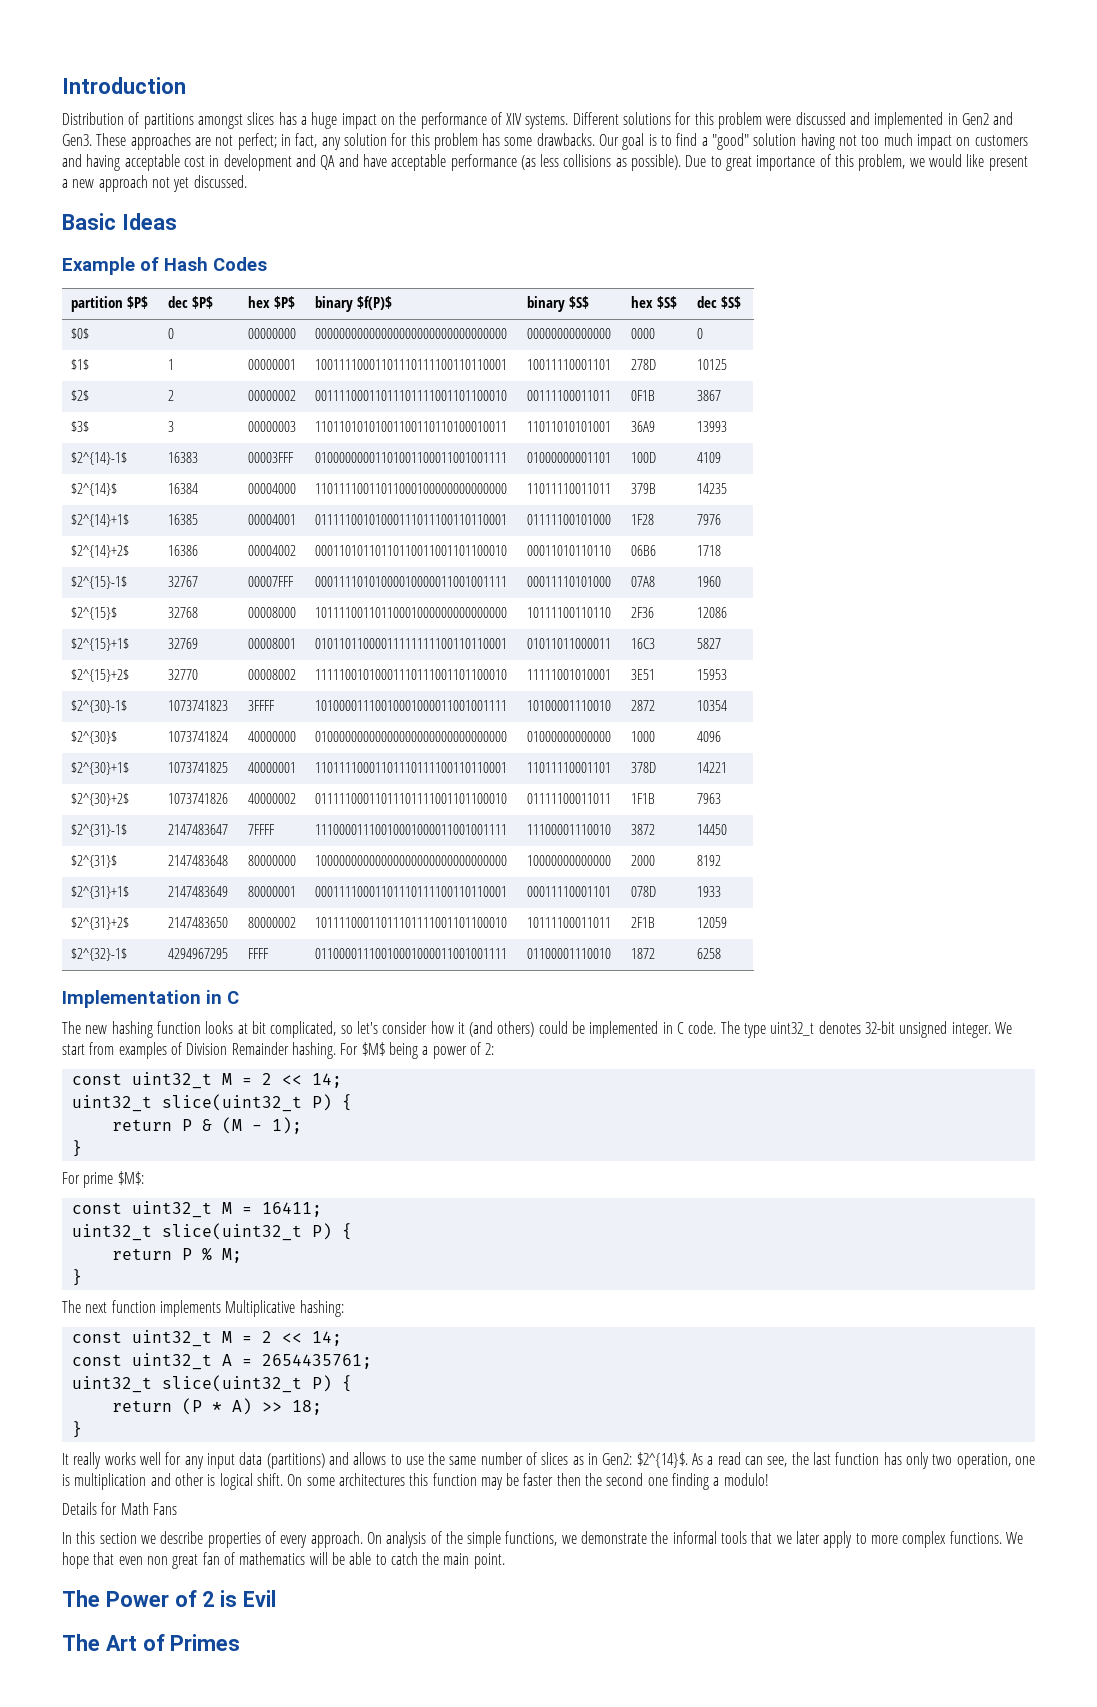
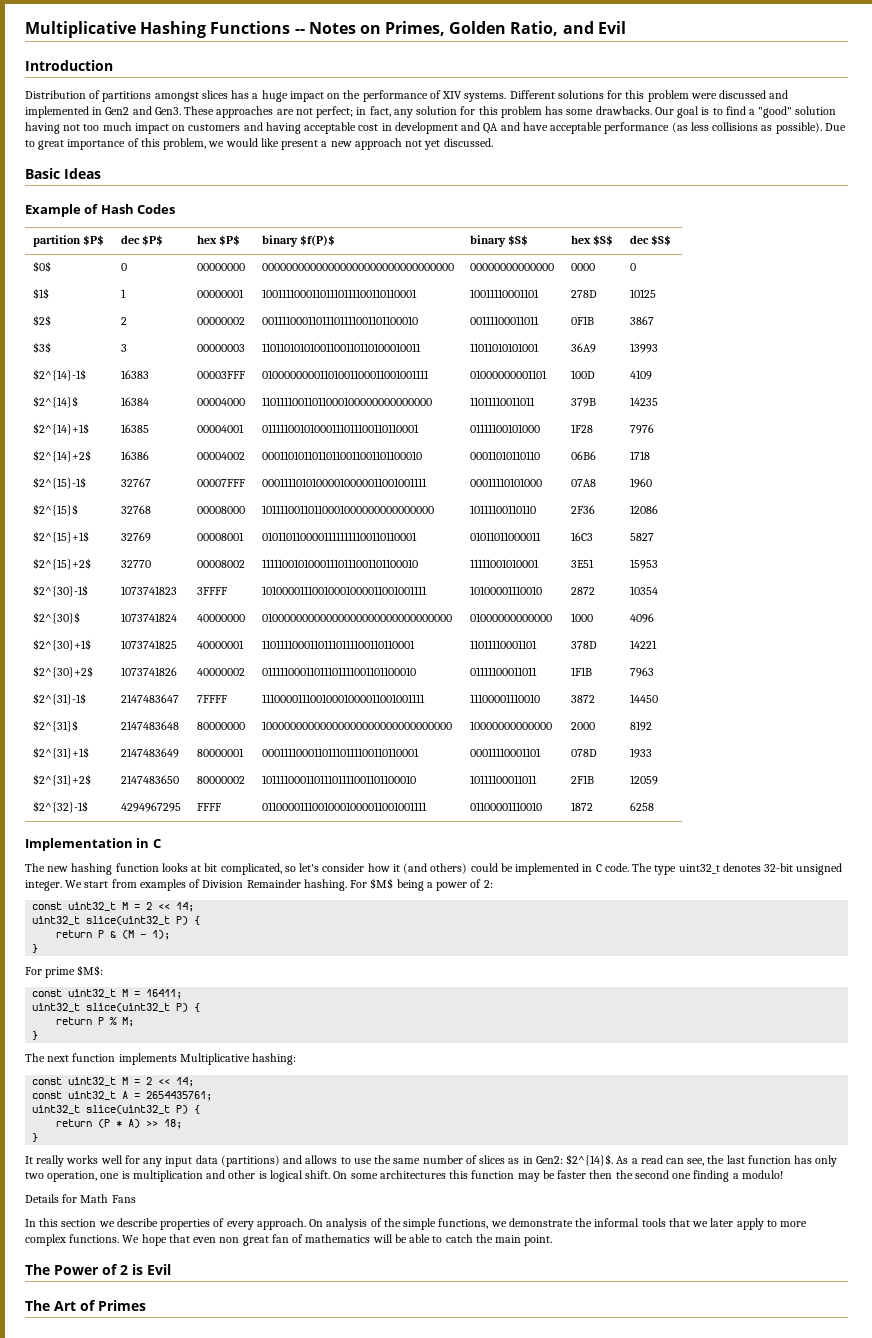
+ Multiplicative Hashing Functions -- Notes on Primes, Golden Ratio, and Evil

